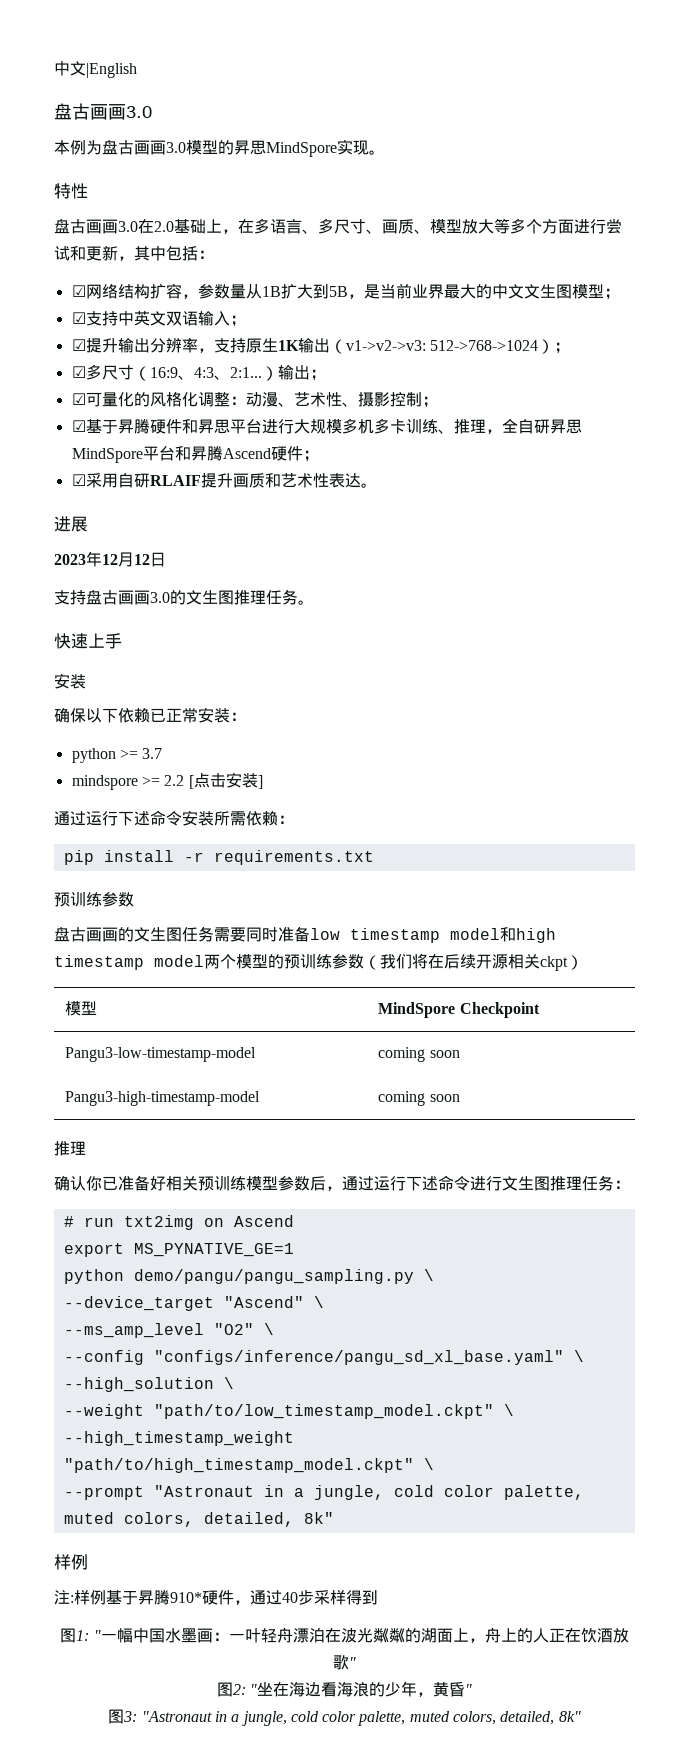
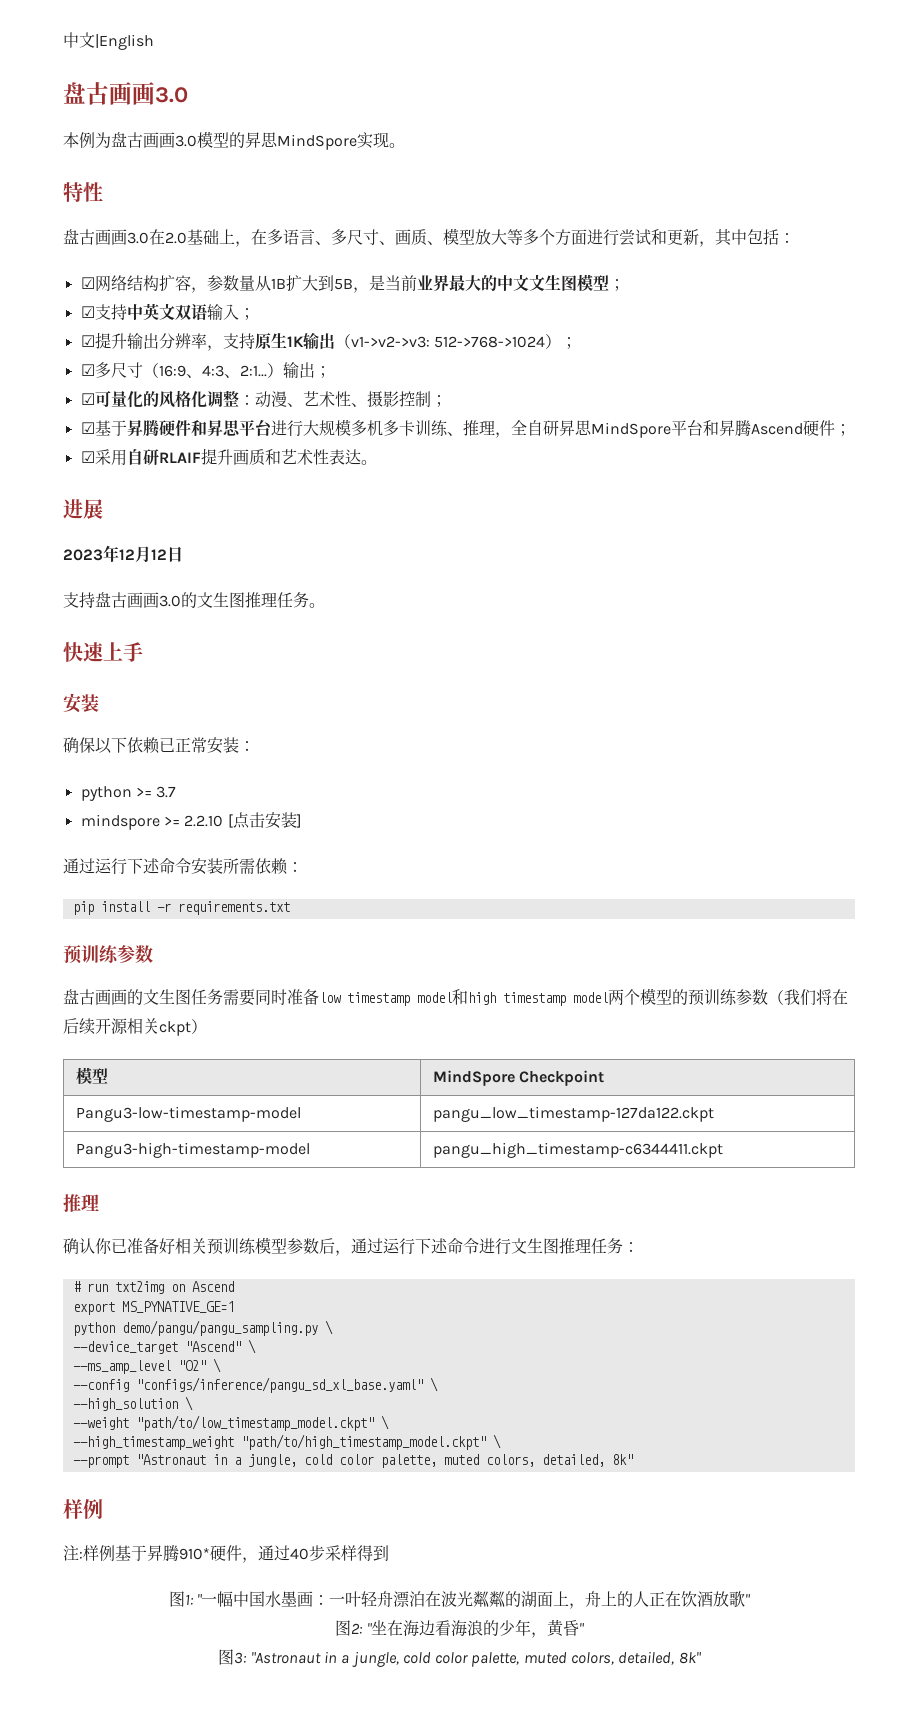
- mindspore >= 2.2 [点击安装]
+ mindspore >= 2.2.10 [点击安装]
- Pangu3-low-timestamp-model | coming soon
+ Pangu3-low-timestamp-model | pangu_low_timestamp-127da122.ckpt
- Pangu3-high-timestamp-model | coming soon
+ Pangu3-high-timestamp-model | pangu_high_timestamp-c6344411.ckpt

